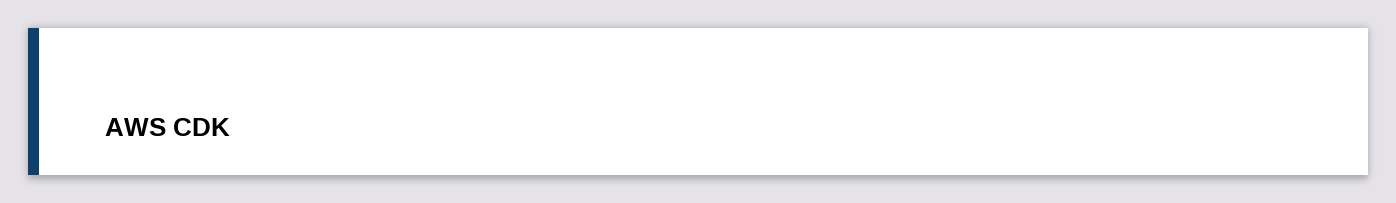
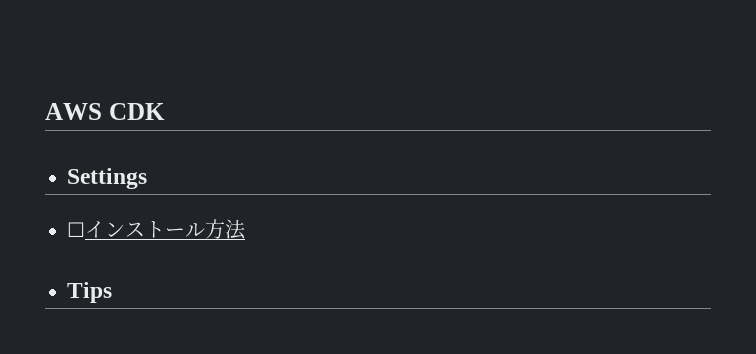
+ Settings
+ ☐インストール方法
+ Tips

